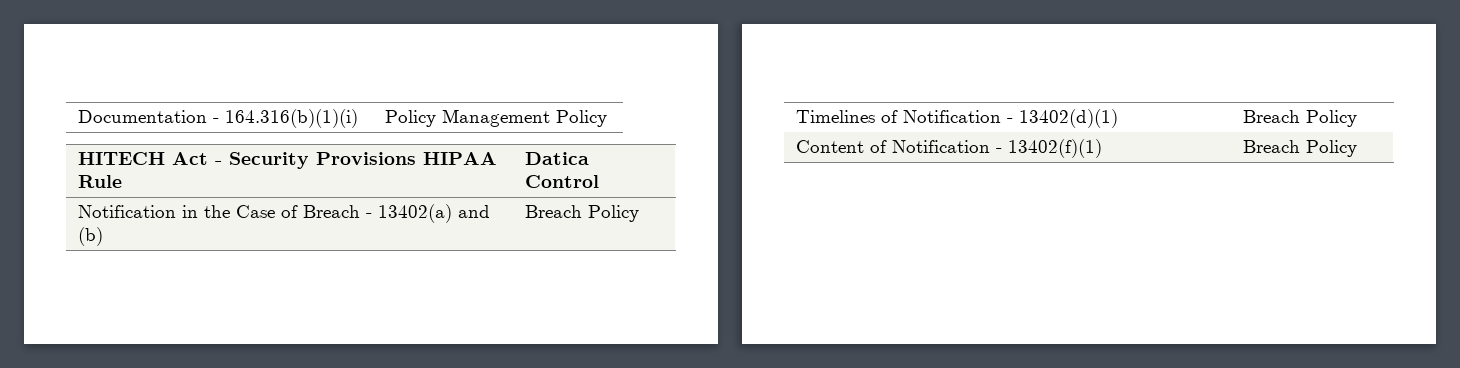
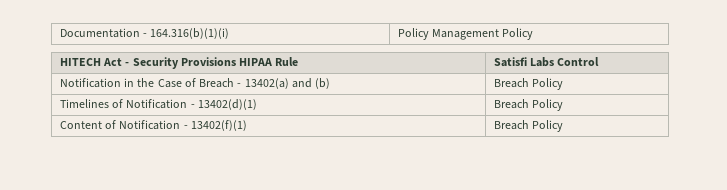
- HITECH Act - Security Provisions HIPAA Rule | Datica Control
+ HITECH Act - Security Provisions HIPAA Rule | Satisfi Labs Control

